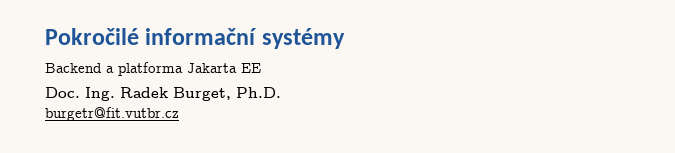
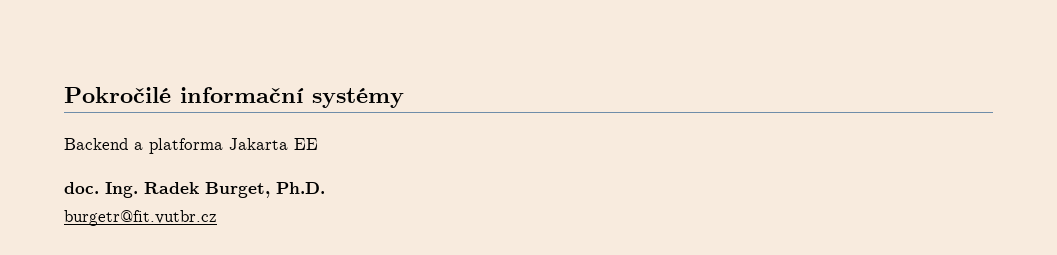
- Doc. Ing. Radek Burget, Ph.D.
+ doc. Ing. Radek Burget, Ph.D.

